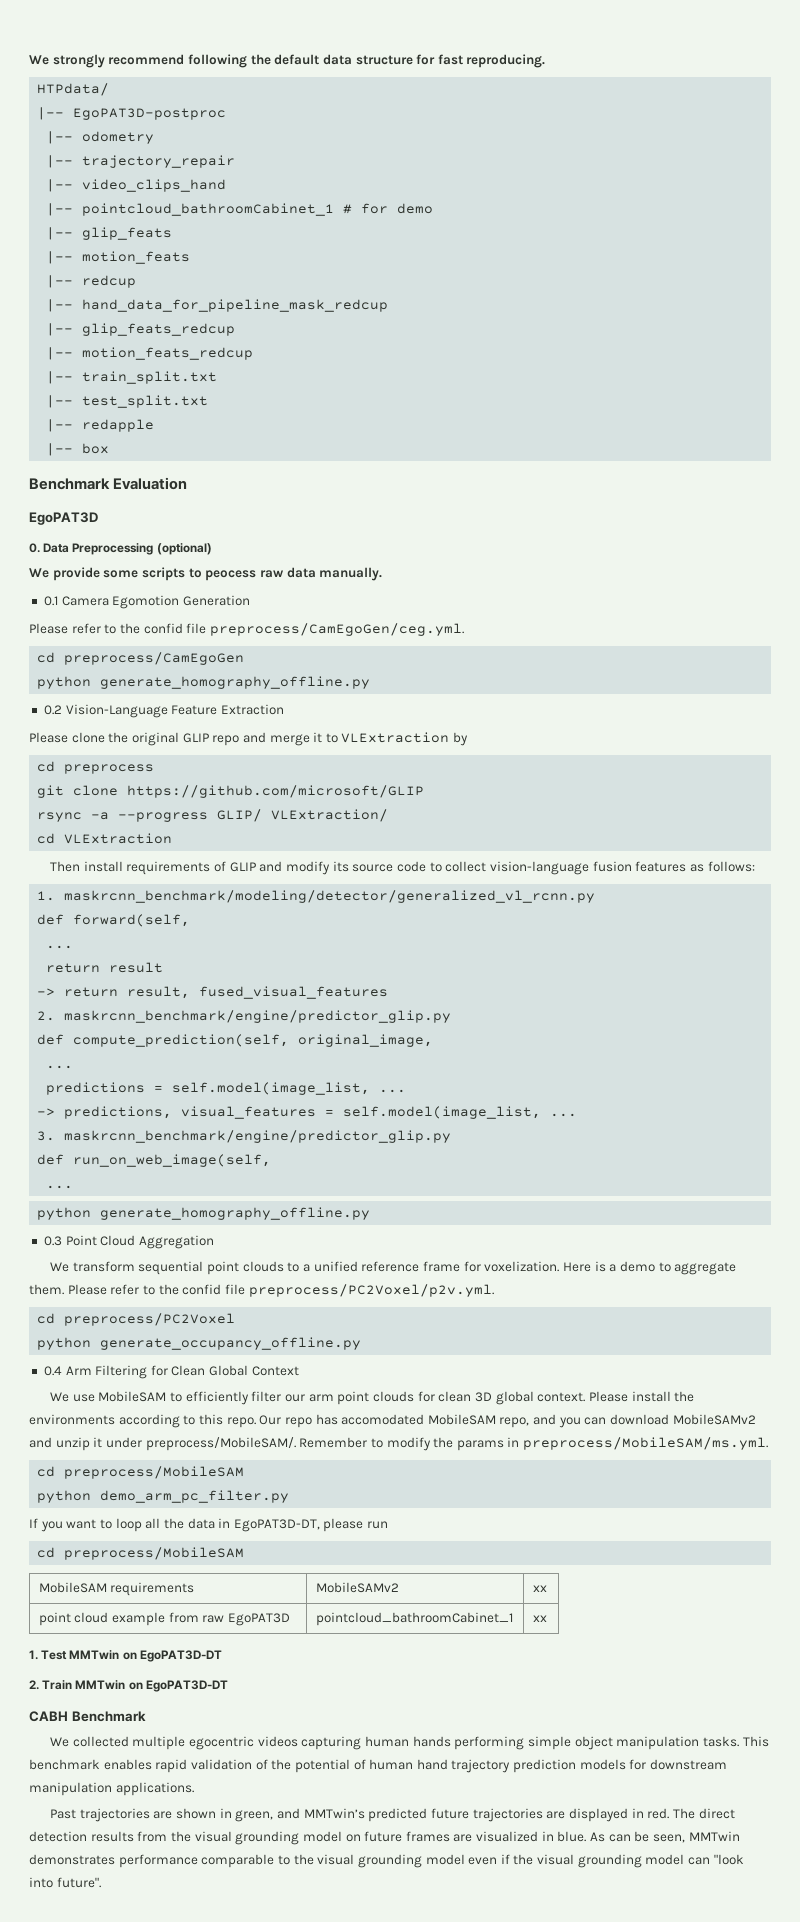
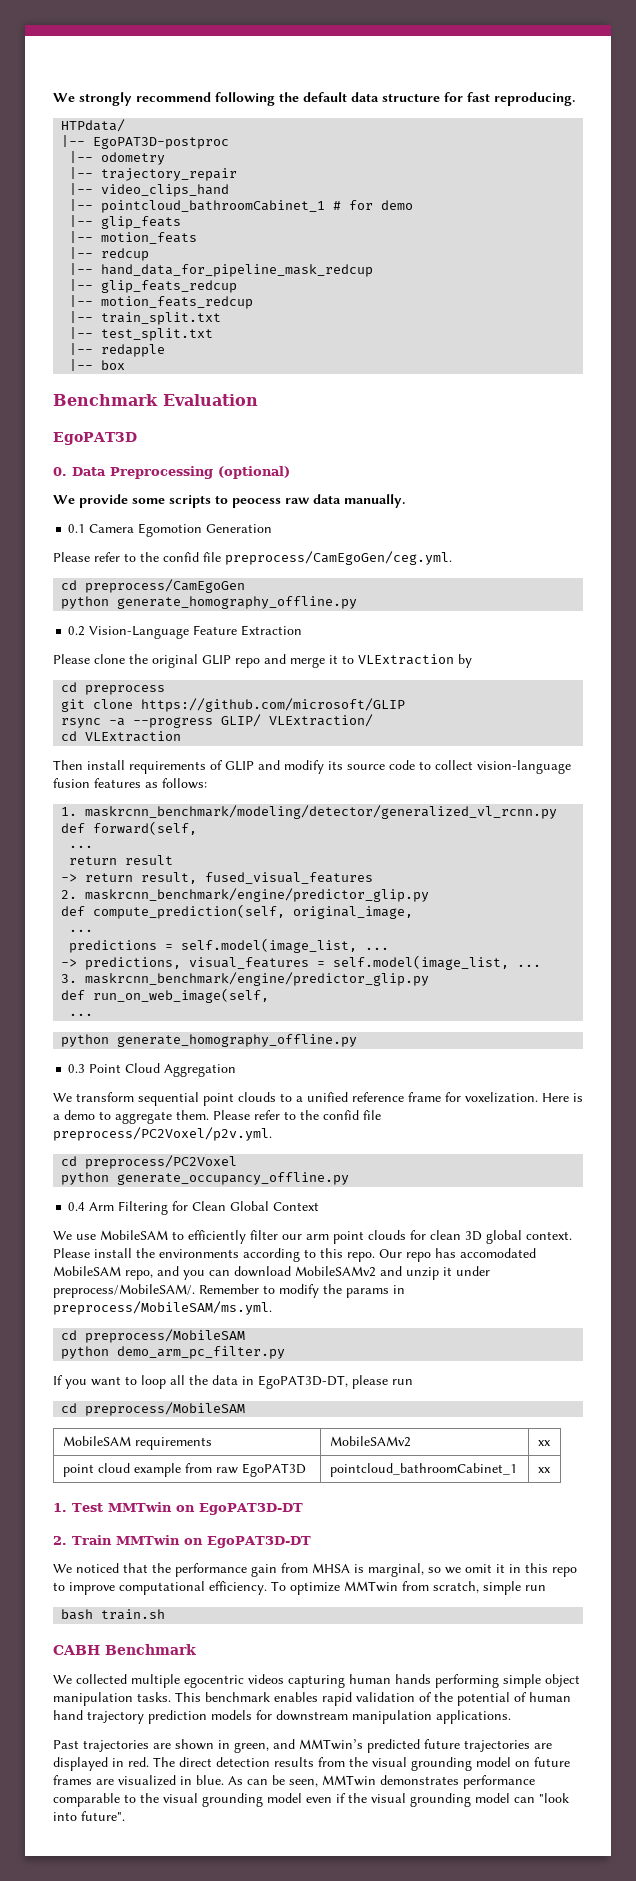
+ We noticed that the performance gain from MHSA is marginal, so we omit it in this repo to improve computational efficiency. To optimize MMTwin from scratch, simple run
+ bash train.sh

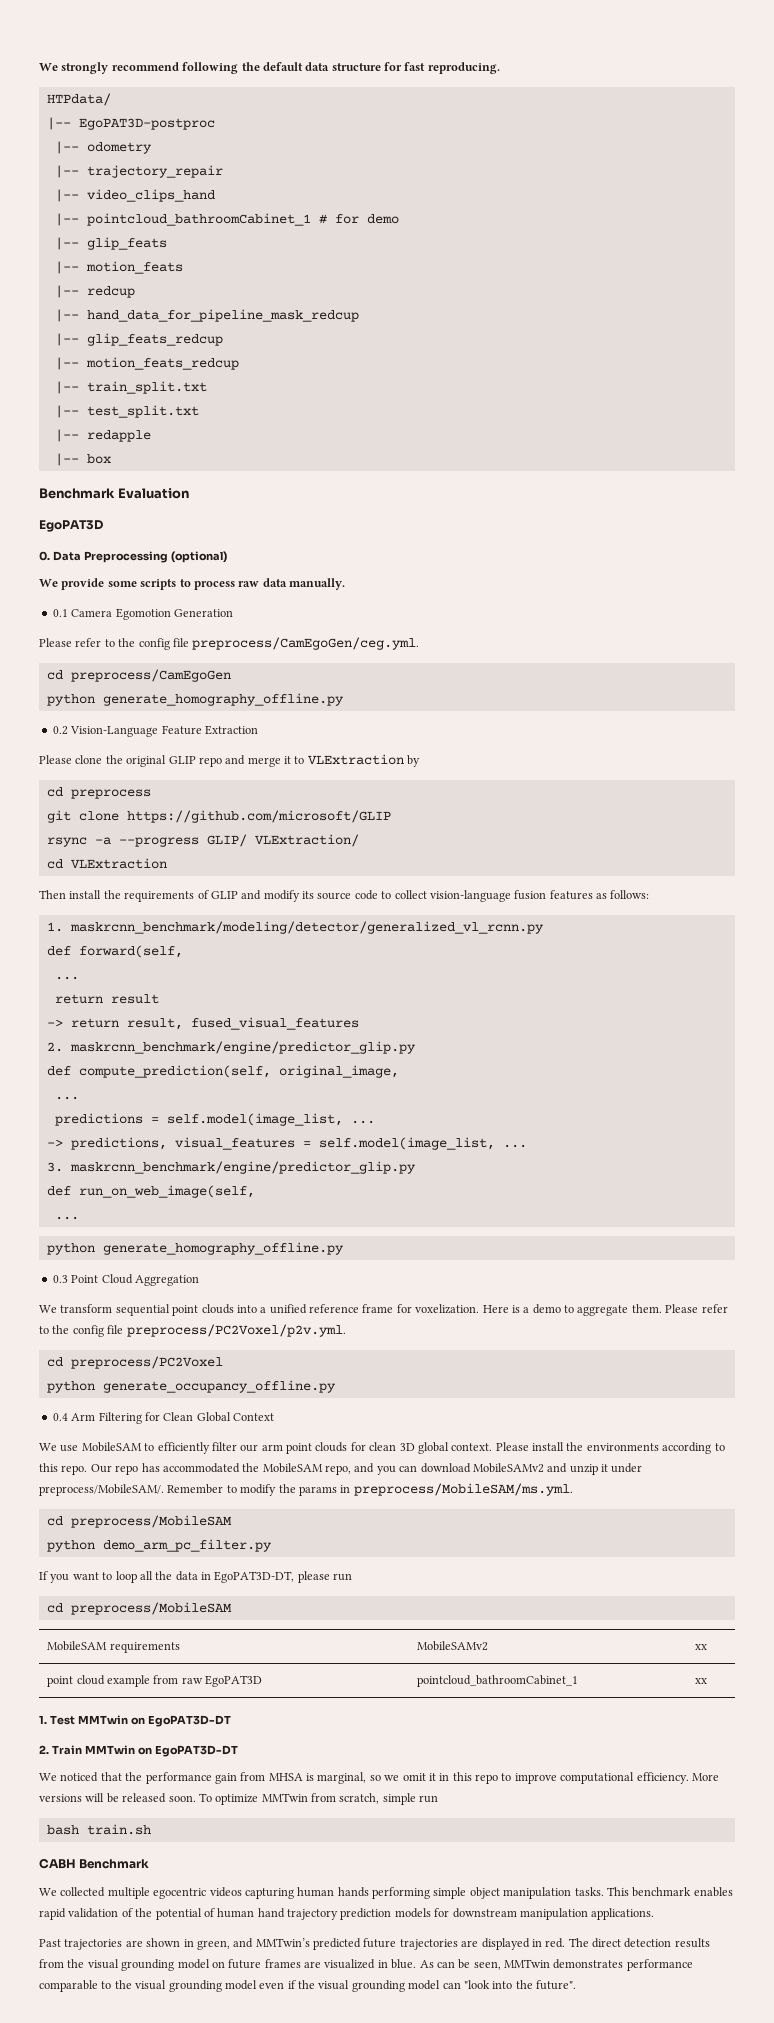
- We provide some scripts to peocess raw data manually.
+ We provide some scripts to process raw data manually.
- Please refer to the confid file preprocess/CamEgoGen/ceg.yml.
+ Please refer to the config file preprocess/CamEgoGen/ceg.yml.
- Then install requirements of GLIP and modify its source code to collect vision-language fusion features as follows:
+ Then install the requirements of GLIP and modify its source code to collect vision-language fusion features as follows:
- We transform sequential point clouds to a unified reference frame for voxelization.
+ We transform sequential point clouds into a unified reference frame for voxelization.
- Please refer to the confid file preprocess/PC2Voxel/p2v.yml.
+ Please refer to the config file preprocess/PC2Voxel/p2v.yml.
- Our repo has accomodated MobileSAM repo, and you can download MobileSAMv2 and unzip it under preprocess/MobileSAM/.
+ Our repo has accommodated the MobileSAM repo, and you can download MobileSAMv2 and unzip it under preprocess/MobileSAM/.
+ More versions will be released soon.
- As can be seen, MMTwin demonstrates performance comparable to the visual grounding model even if the visual grounding model can "look into future".
+ As can be seen, MMTwin demonstrates performance comparable to the visual grounding model even if the visual grounding model can "look into the future".

